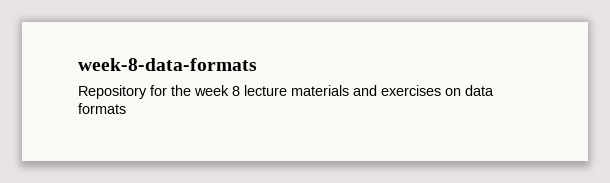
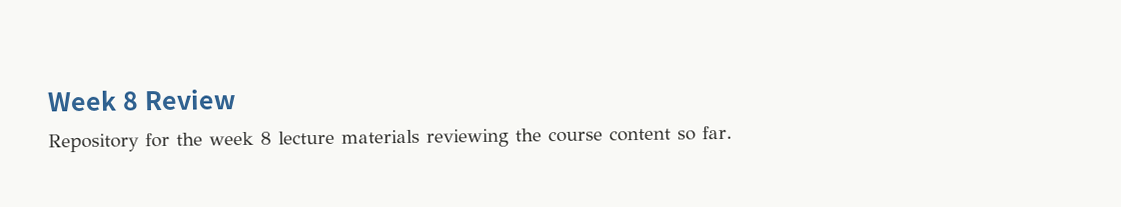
- week-8-data-formats
+ Week 8 Review
- Repository for the week 8 lecture materials and exercises on data formats
+ Repository for the week 8 lecture materials reviewing the course content so far.

